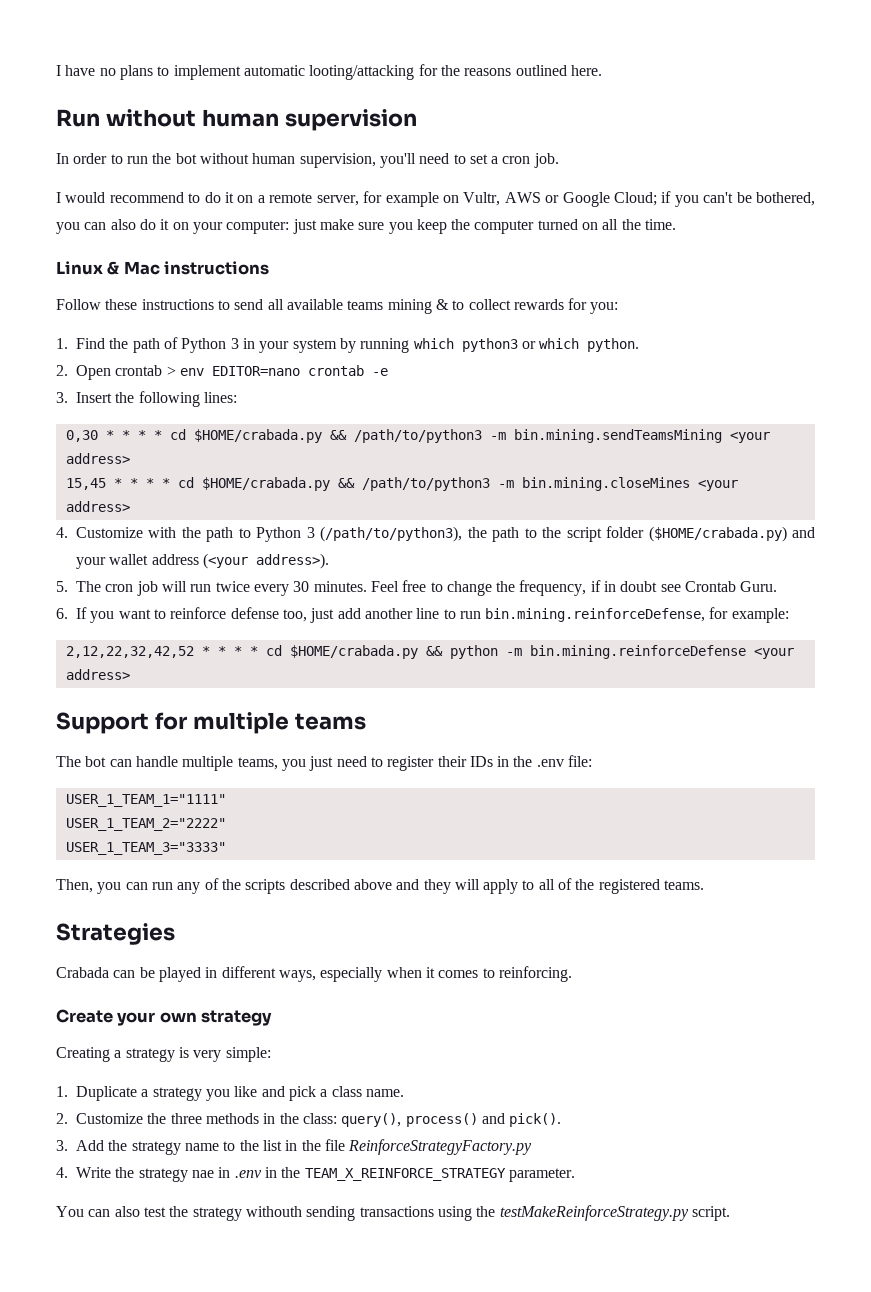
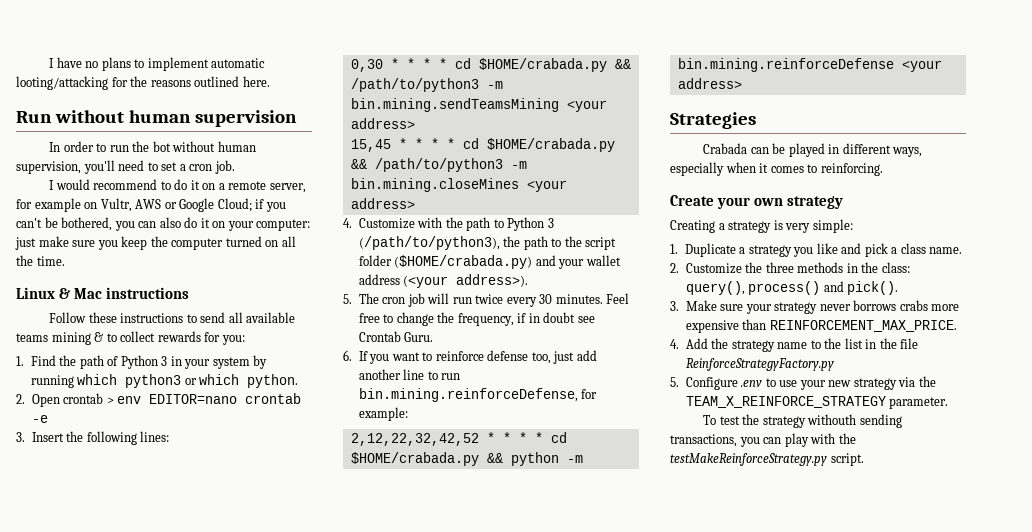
- Support for multiple teams
- The bot can handle multiple teams, you just need to register their IDs in the .env file:
- USER_1_TEAM_1="1111"
- USER_1_TEAM_2="2222"
- USER_1_TEAM_3="3333"
- Then, you can run any of the scripts described above and they will apply to all of the registered teams.
- 3. Add the strategy name to the list in the file ReinforceStrategyFactory.py
+ 3. Make sure your strategy never borrows crabs more expensive than REINFORCEMENT_MAX_PRICE.
+ 4. Add the strategy name to the list in the file ReinforceStrategyFactory.py
- 4. Write the strategy nae in .env in the TEAM_X_REINFORCE_STRATEGY parameter.
+ 5. Configure .env to use your new strategy via the TEAM_X_REINFORCE_STRATEGY parameter.
- You can also test the strategy withouth sending transactions using the testMakeReinforceStrategy.py script.
+ To test the strategy withouth sending transactions, you can play with the testMakeReinforceStrategy.py script.

